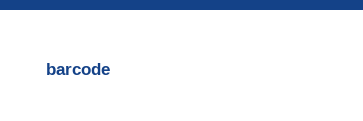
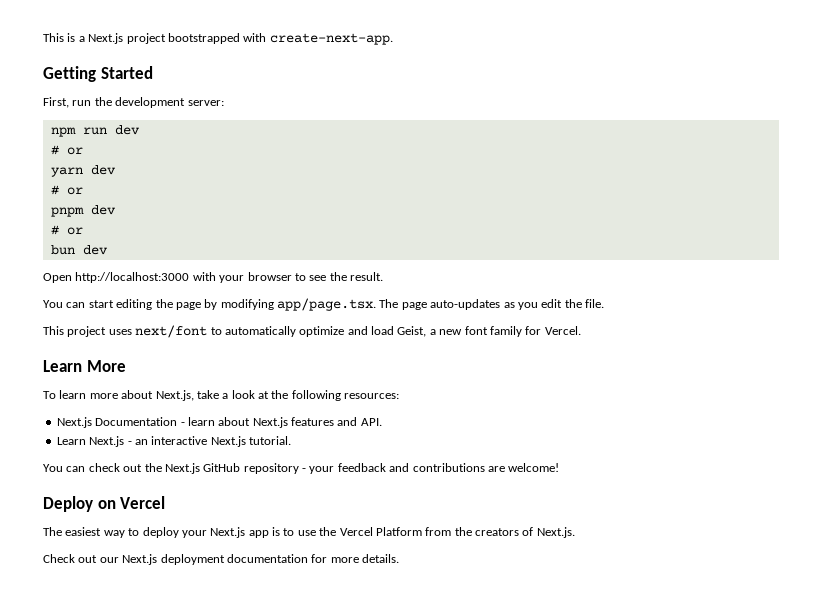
- barcode
+ This is a Next.js project bootstrapped with create-next-app.
+ Getting Started
+ First, run the development server:
+ npm run dev
+ # or
+ yarn dev
+ # or
+ pnpm dev
+ # or
+ bun dev
+ Open http://localhost:3000 with your browser to see the result.
+ You can start editing the page by modifying app/page.tsx. The page auto-updates as you edit the file.
+ This project uses next/font to automatically optimize and load Geist, a new font family for Vercel.
+ Learn More
+ To learn more about Next.js, take a look at the following resources:
+ Next.js Documentation - learn about Next.js features and API.
+ Learn Next.js - an interactive Next.js tutorial.
+ You can check out the Next.js GitHub repository - your feedback and contributions are welcome!
+ Deploy on Vercel
+ The easiest way to deploy your Next.js app is to use the Vercel Platform from the creators of Next.js.
+ Check out our Next.js deployment documentation for more details.

